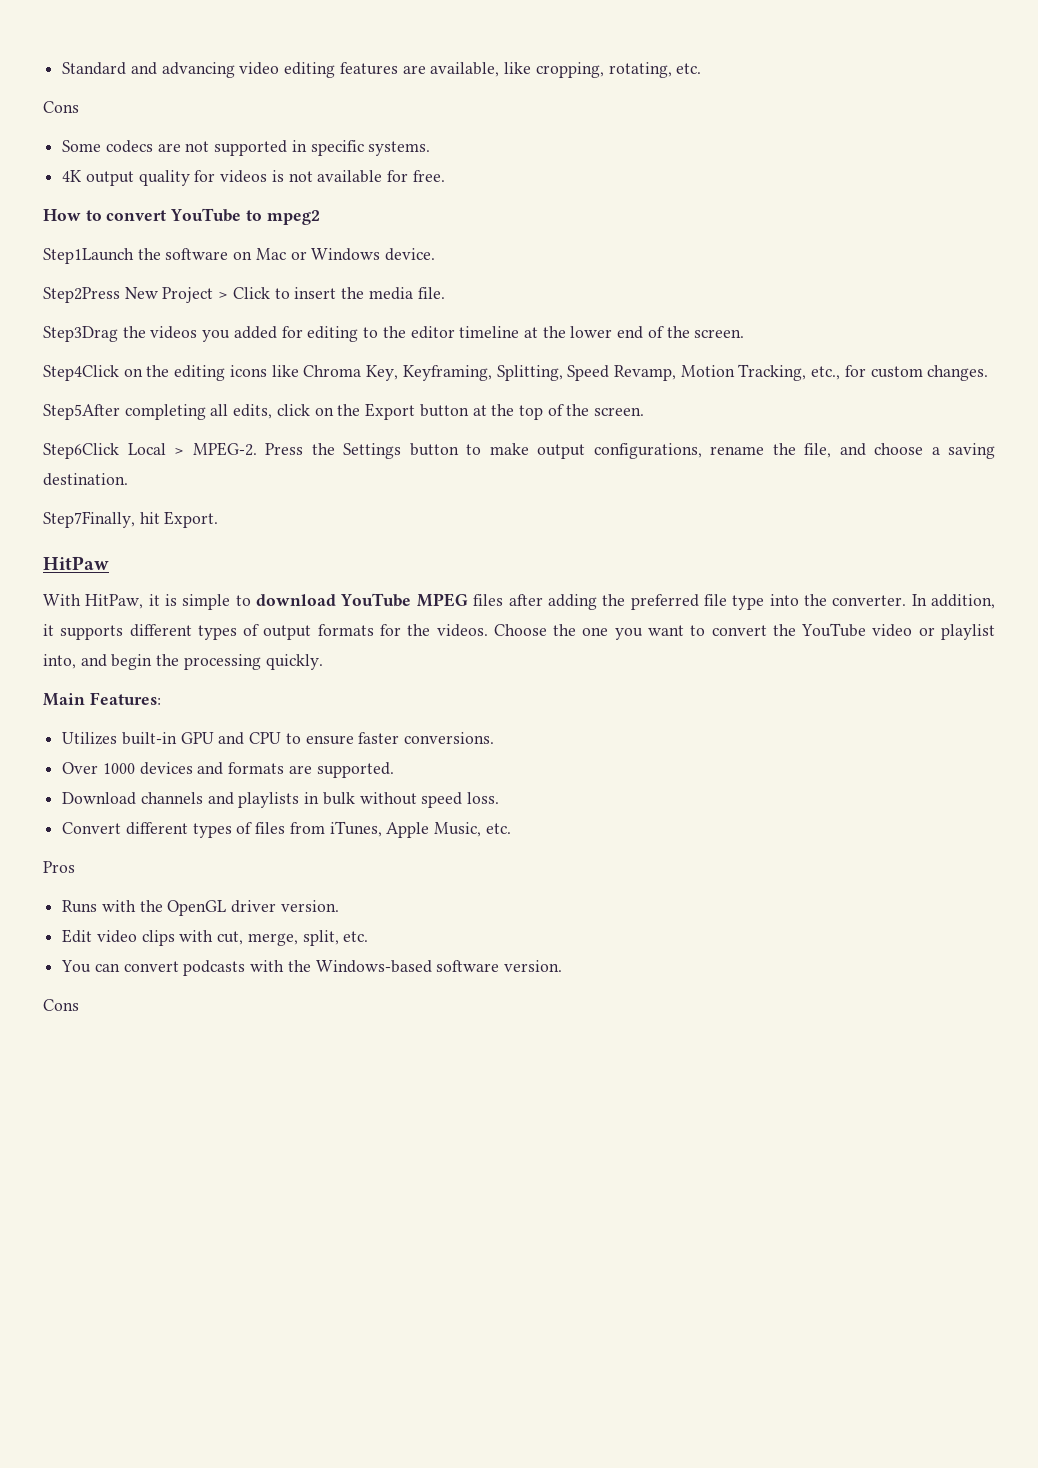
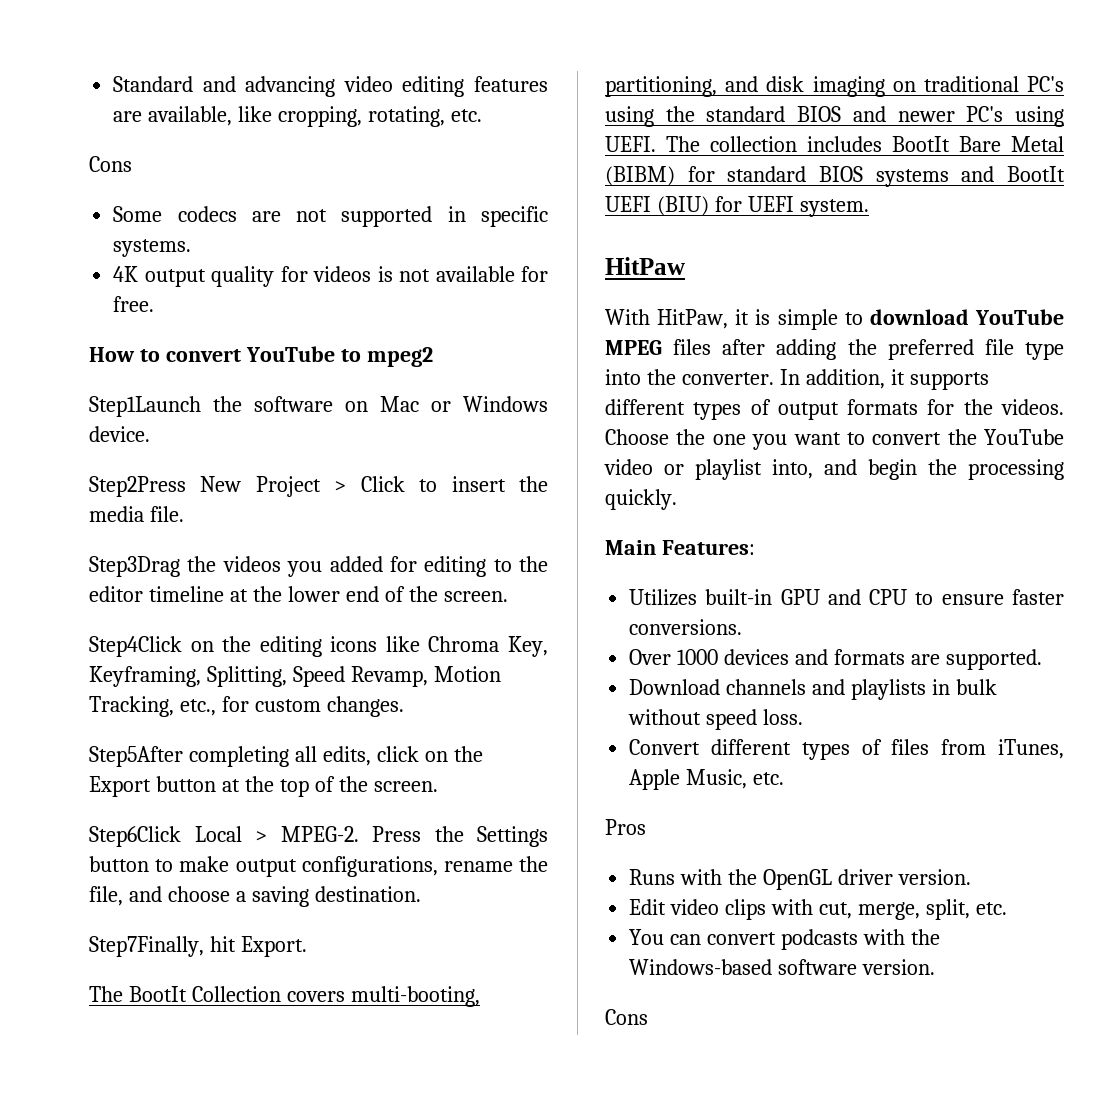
+ The BootIt Collection covers multi-booting, partitioning, and disk imaging on traditional PC's using the standard BIOS and newer PC's using UEFI. The collection includes BootIt Bare Metal (BIBM) for standard BIOS systems and BootIt UEFI (BIU) for UEFI system.

